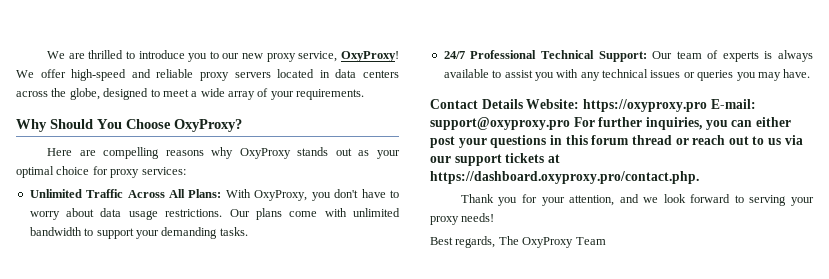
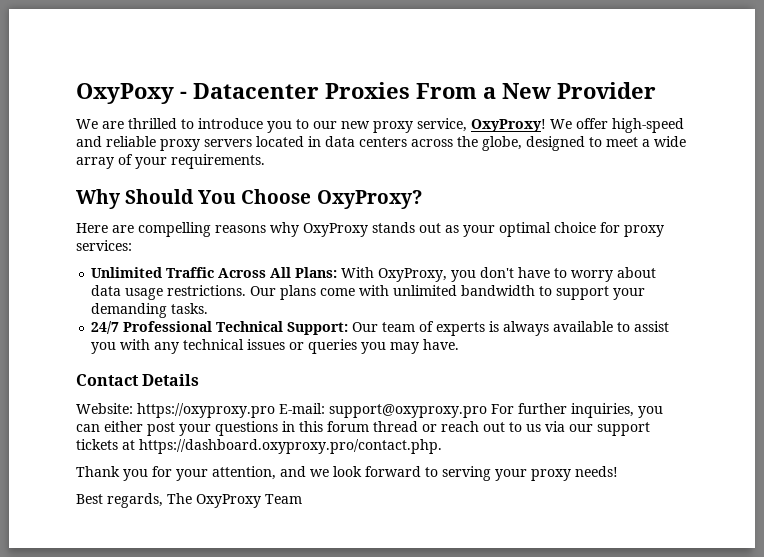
+ OxyPoxy - Datacenter Proxies From a New Provider
- Contact Details Website: https://oxyproxy.pro E-mail: support@oxyproxy.pro For further inquiries, you can either post your questions in this forum thread or reach out to us via our support tickets at https://dashboard.oxyproxy.pro/contact.php.
+ Contact Details
+ Website: https://oxyproxy.pro E-mail: support@oxyproxy.pro For further inquiries, you can either post your questions in this forum thread or reach out to us via our support tickets at https://dashboard.oxyproxy.pro/contact.php.

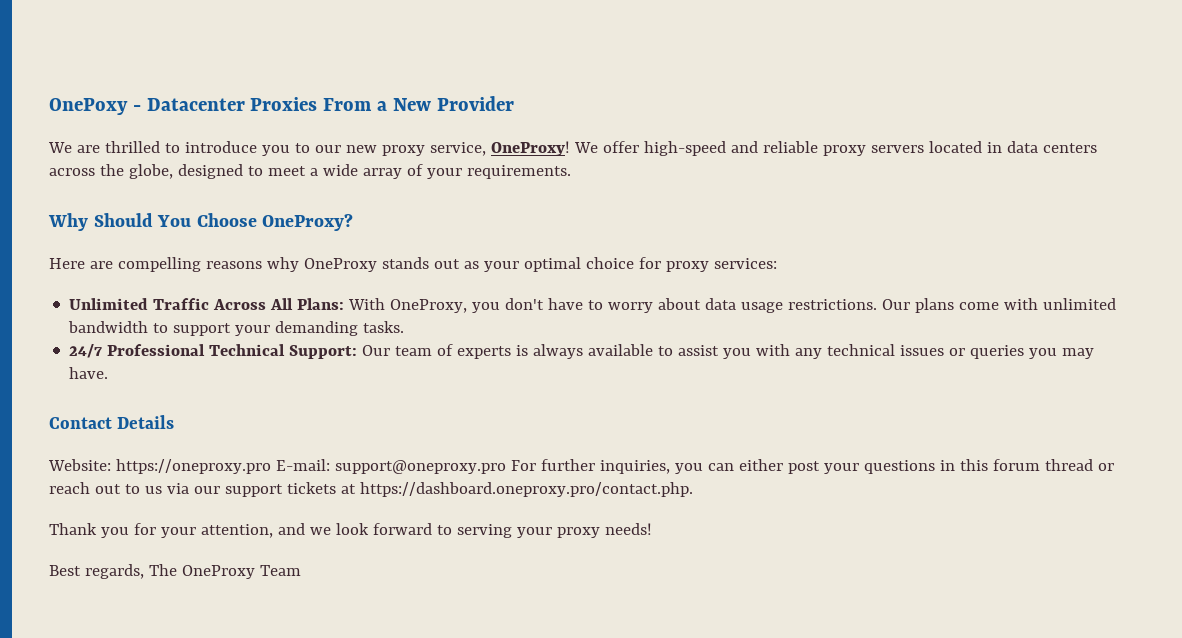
- OxyPoxy - Datacenter Proxies From a New Provider
+ OnePoxy - Datacenter Proxies From a New Provider
- We are thrilled to introduce you to our new proxy service, OxyProxy!
+ We are thrilled to introduce you to our new proxy service, OneProxy!
- Why Should You Choose OxyProxy?
+ Why Should You Choose OneProxy?
- Here are compelling reasons why OxyProxy stands out as your optimal choice for proxy services:
+ Here are compelling reasons why OneProxy stands out as your optimal choice for proxy services:
- Unlimited Traffic Across All Plans: With OxyProxy, you don't have to worry about data usage restrictions.
+ Unlimited Traffic Across All Plans: With OneProxy, you don't have to worry about data usage restrictions.
- Website: https://oxyproxy.pro E-mail: support@oxyproxy.pro For further inquiries, you can either post your questions in this forum thread or reach out to us via our support tickets at https://dashboard.oxyproxy.pro/contact.php.
+ Website: https://oneproxy.pro E-mail: support@oneproxy.pro For further inquiries, you can either post your questions in this forum thread or reach out to us via our support tickets at https://dashboard.oneproxy.pro/contact.php.
- Best regards, The OxyProxy Team
+ Best regards, The OneProxy Team

